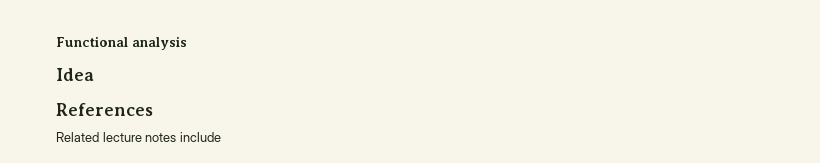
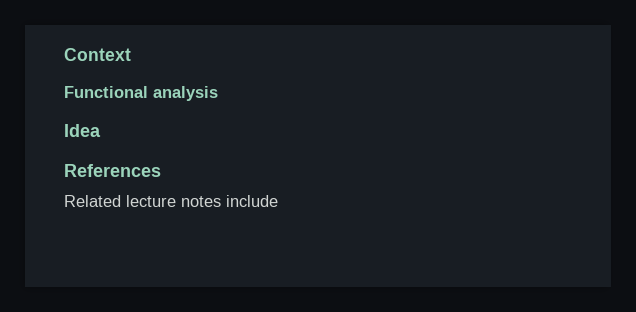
+ Context

